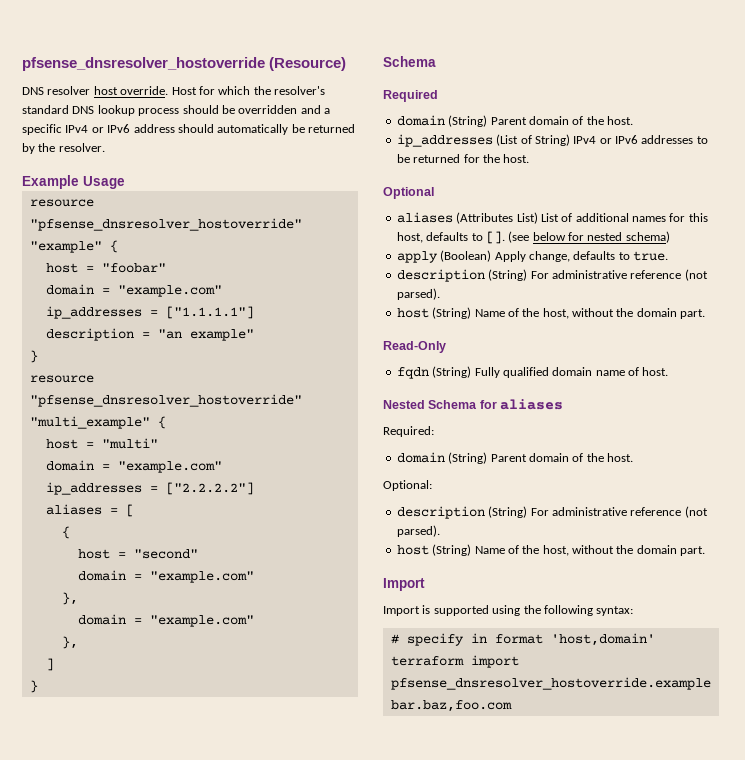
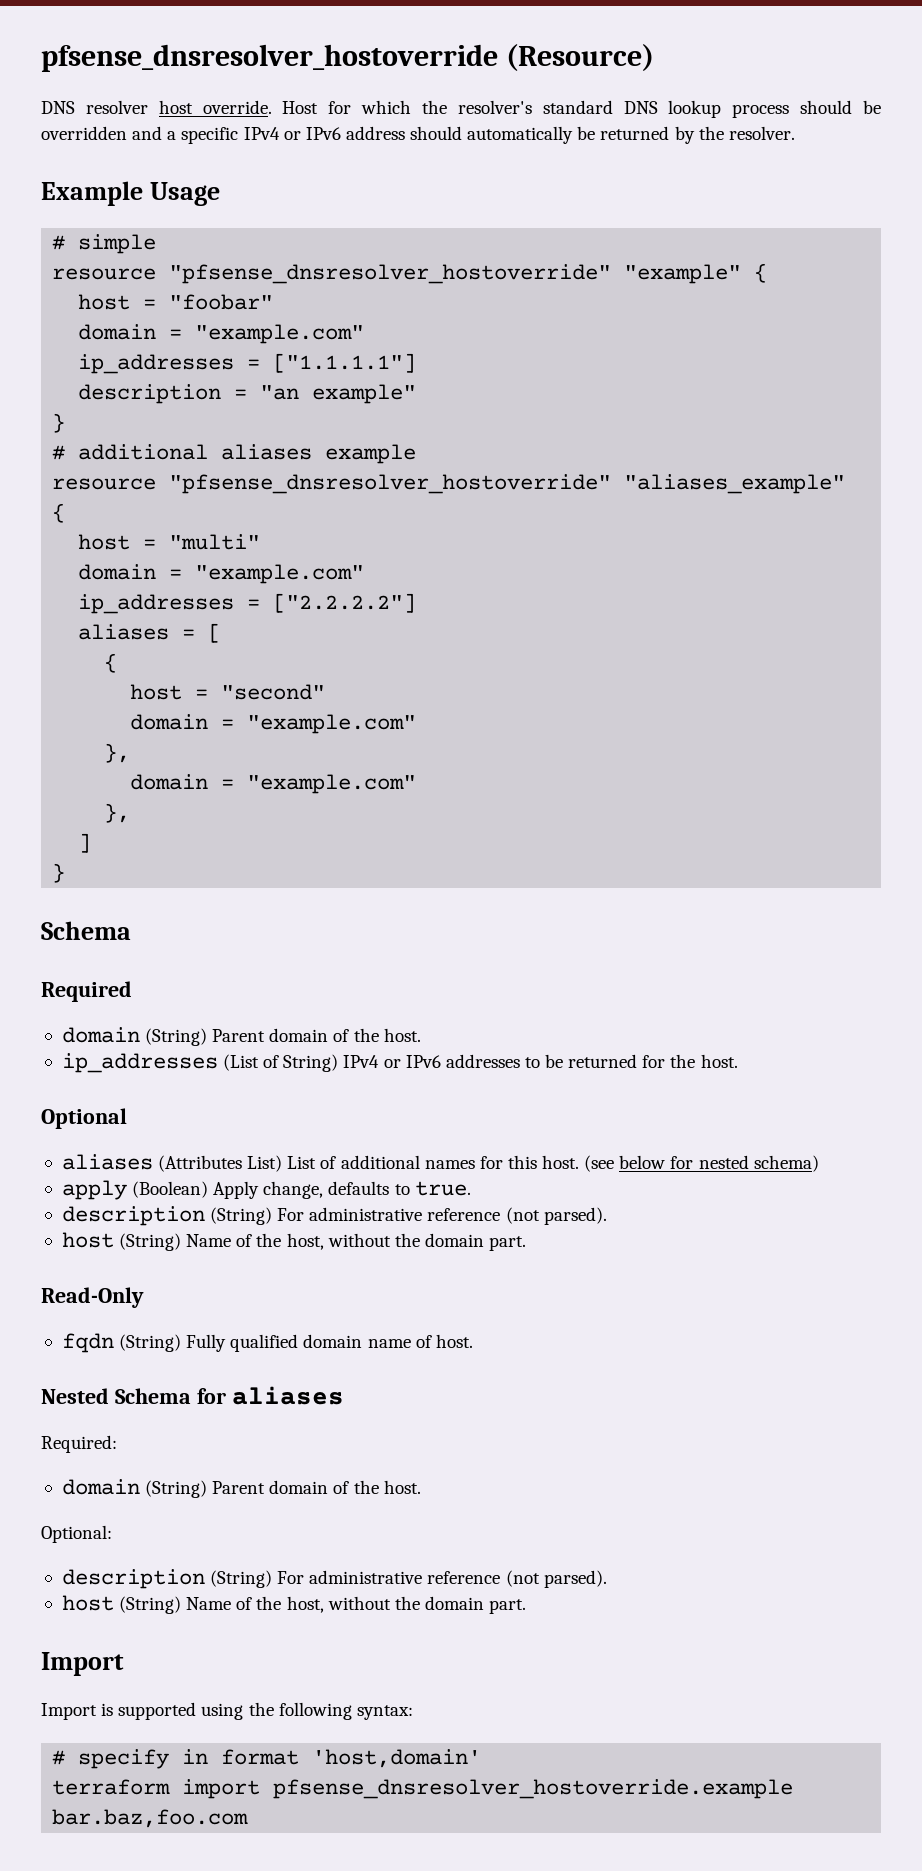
+ # simple
- resource "pfsense_dnsresolver_hostoverride" "multi_example" {
+ # additional aliases example
+ resource "pfsense_dnsresolver_hostoverride" "aliases_example" {
- aliases (Attributes List) List of additional names for this host, defaults to [].
+ aliases (Attributes List) List of additional names for this host.

